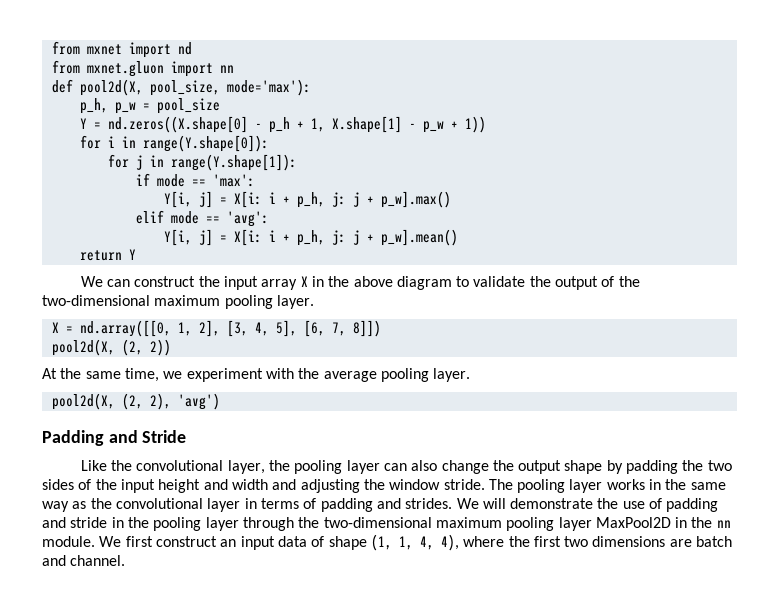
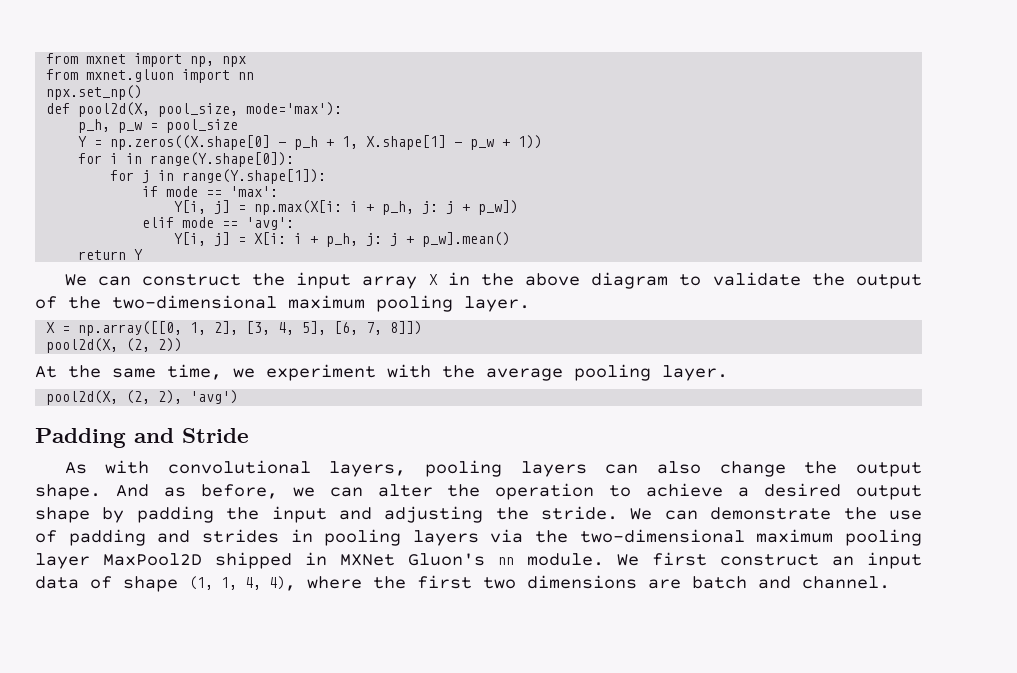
- from mxnet import nd
+ from mxnet import np, npx
+ npx.set_np()
- Y = nd.zeros((X.shape[0] - p_h + 1, X.shape[1] - p_w + 1))
+ Y = np.zeros((X.shape[0] - p_h + 1, X.shape[1] - p_w + 1))
- Y[i, j] = X[i: i + p_h, j: j + p_w].max()
+ Y[i, j] = np.max(X[i: i + p_h, j: j + p_w])
- X = nd.array([[0, 1, 2], [3, 4, 5], [6, 7, 8]])
+ X = np.array([[0, 1, 2], [3, 4, 5], [6, 7, 8]])
- Like the convolutional layer, the pooling layer can also change the output shape by padding the two sides of the input height and width and adjusting the window stride. The pooling layer works in the same way as the convolutional layer in terms of padding and strides. We will demonstrate the use of padding and stride in the pooling layer through the two-dimensional maximum pooling layer MaxPool2D in the nn module.
+ As with convolutional layers, pooling layers can also change the output shape. And as before, we can alter the operation to achieve a desired output shape by padding the input and adjusting the stride. We can demonstrate the use of padding and strides in pooling layers via the two-dimensional maximum pooling layer MaxPool2D shipped in MXNet Gluon's nn module.

